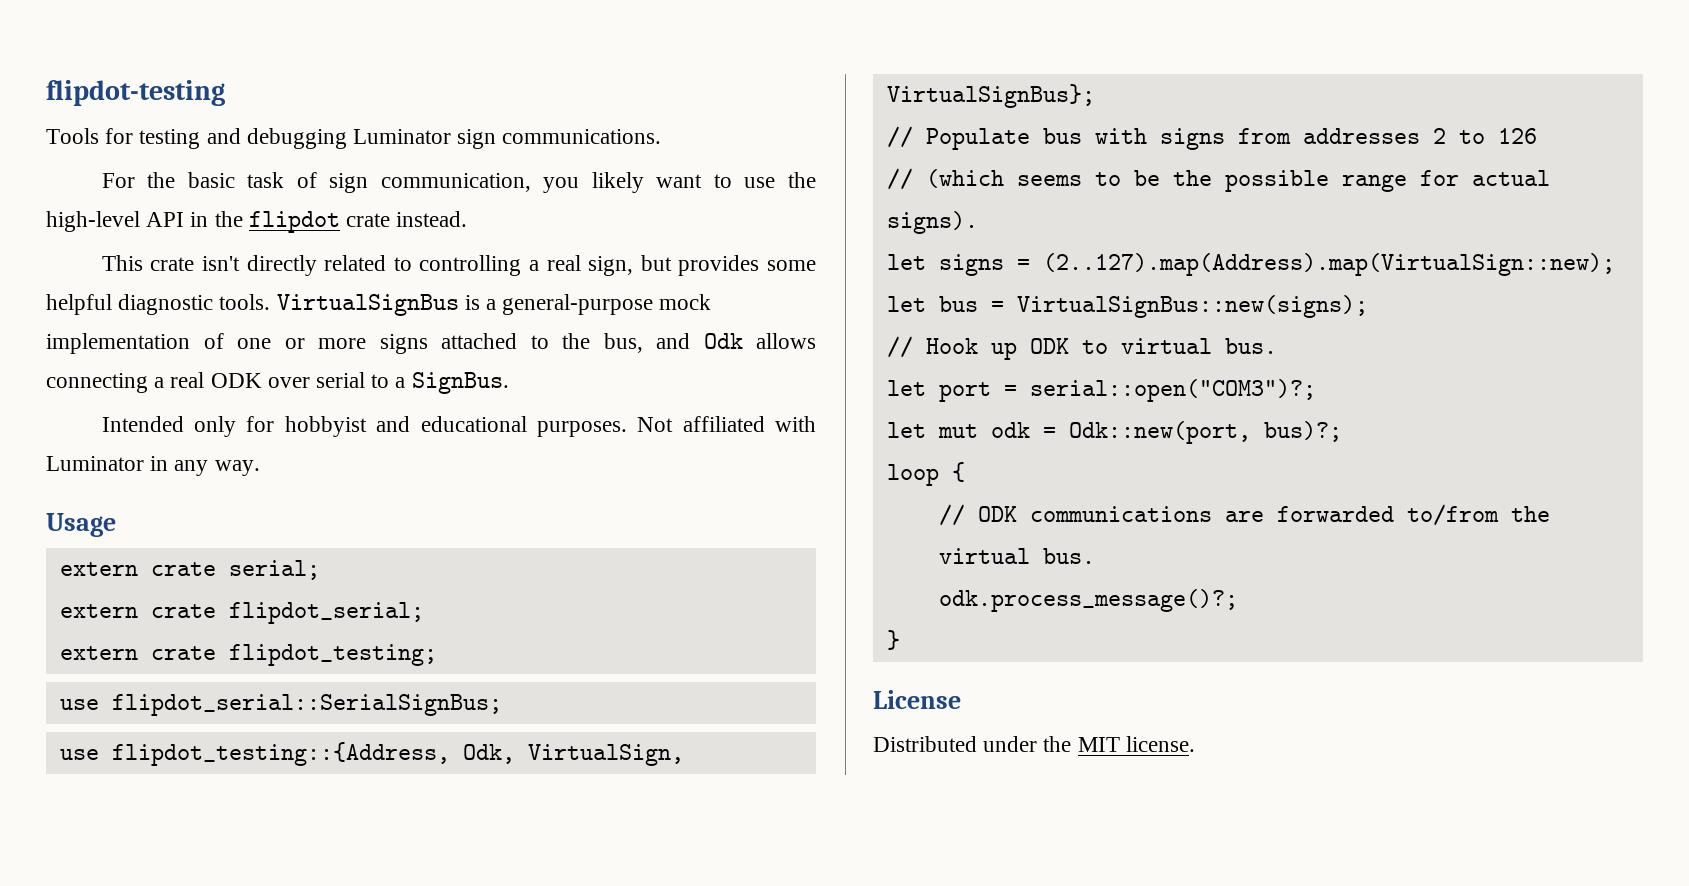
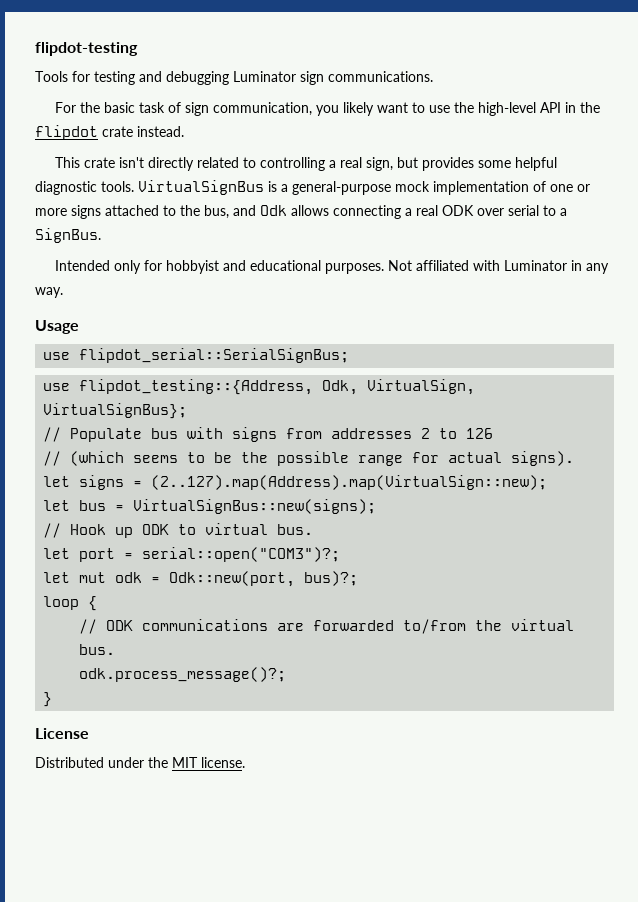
- extern crate serial;
- extern crate flipdot_serial;
- extern crate flipdot_testing;

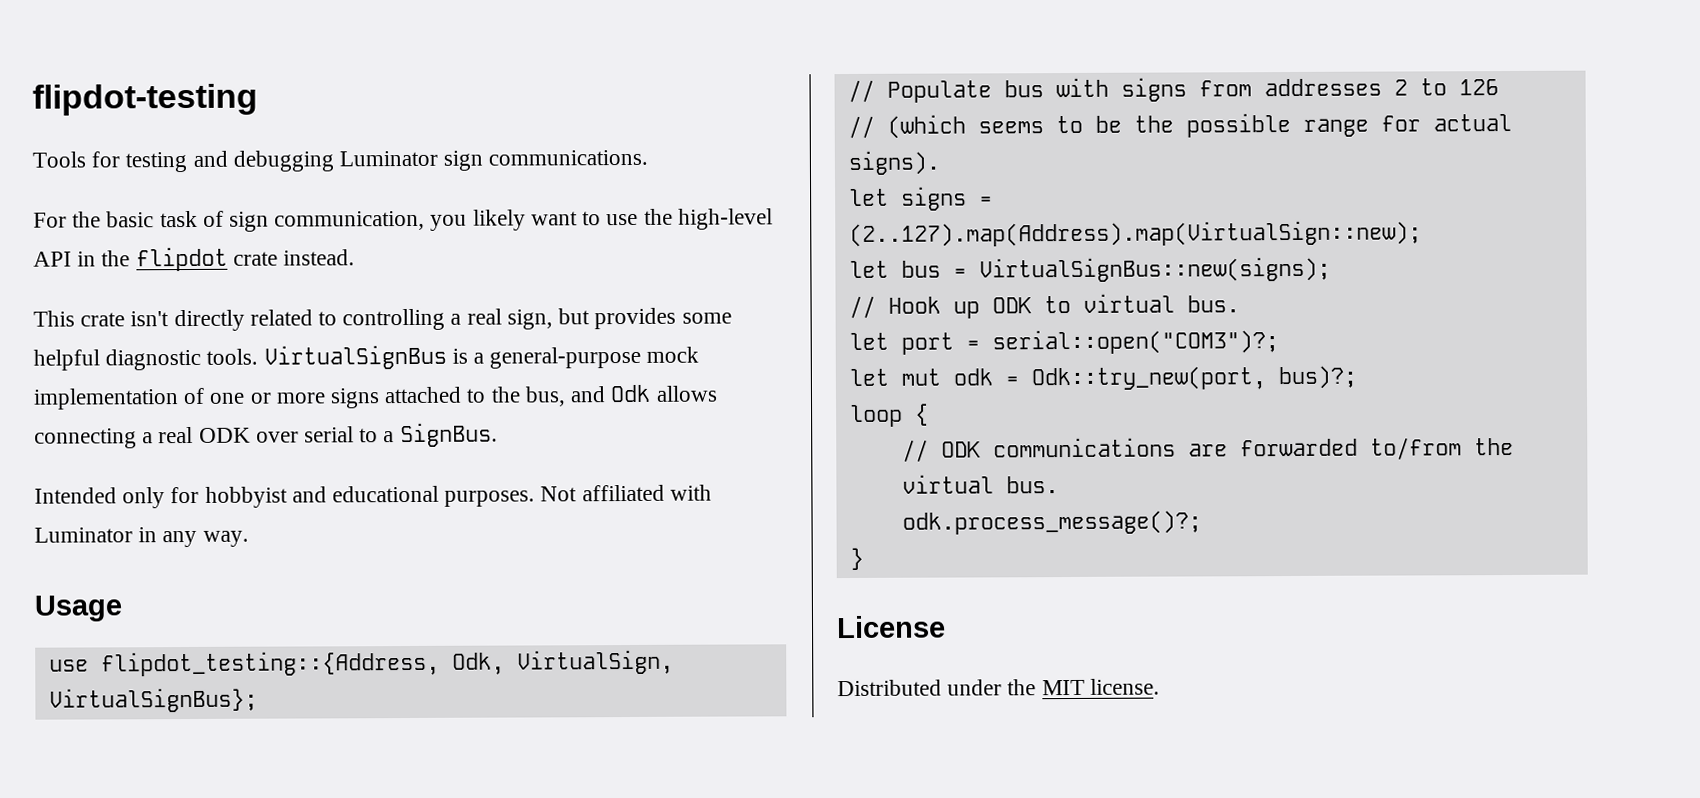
- use flipdot_serial::SerialSignBus;
- let mut odk = Odk::new(port, bus)?;
+ let mut odk = Odk::try_new(port, bus)?;

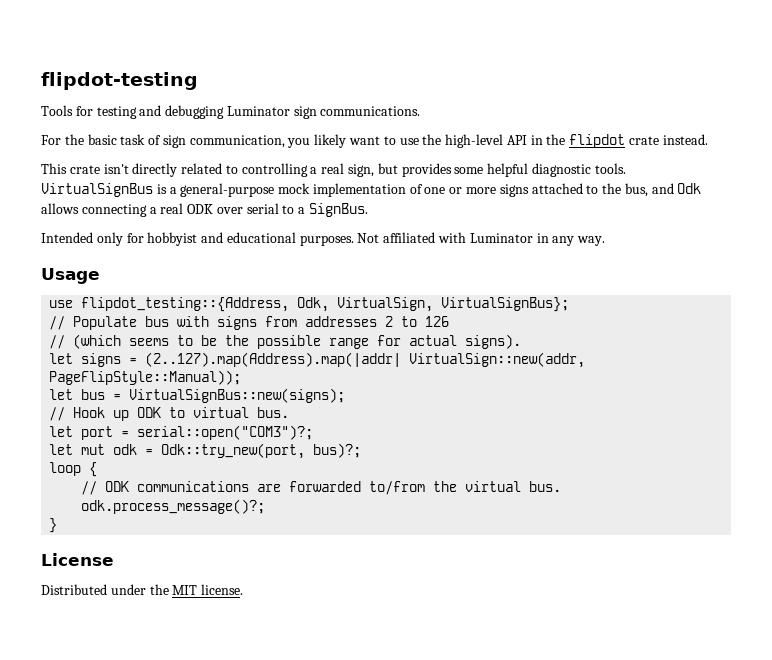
- let signs = (2..127).map(Address).map(VirtualSign::new);
+ let signs = (2..127).map(Address).map(|addr| VirtualSign::new(addr, PageFlipStyle::Manual));

